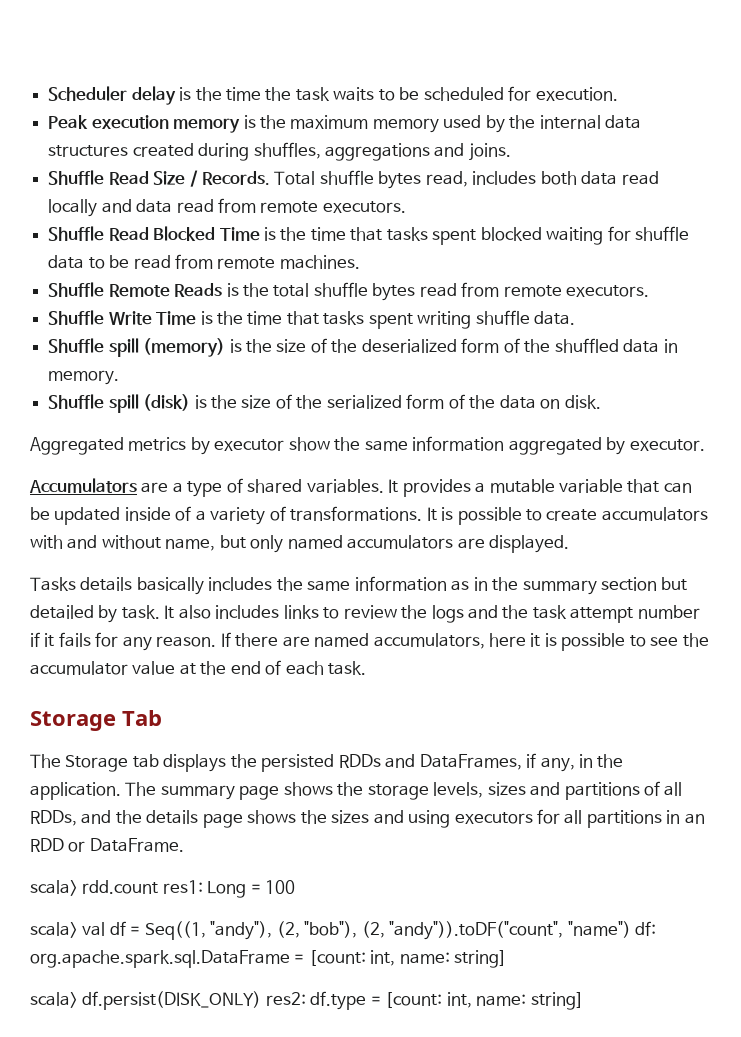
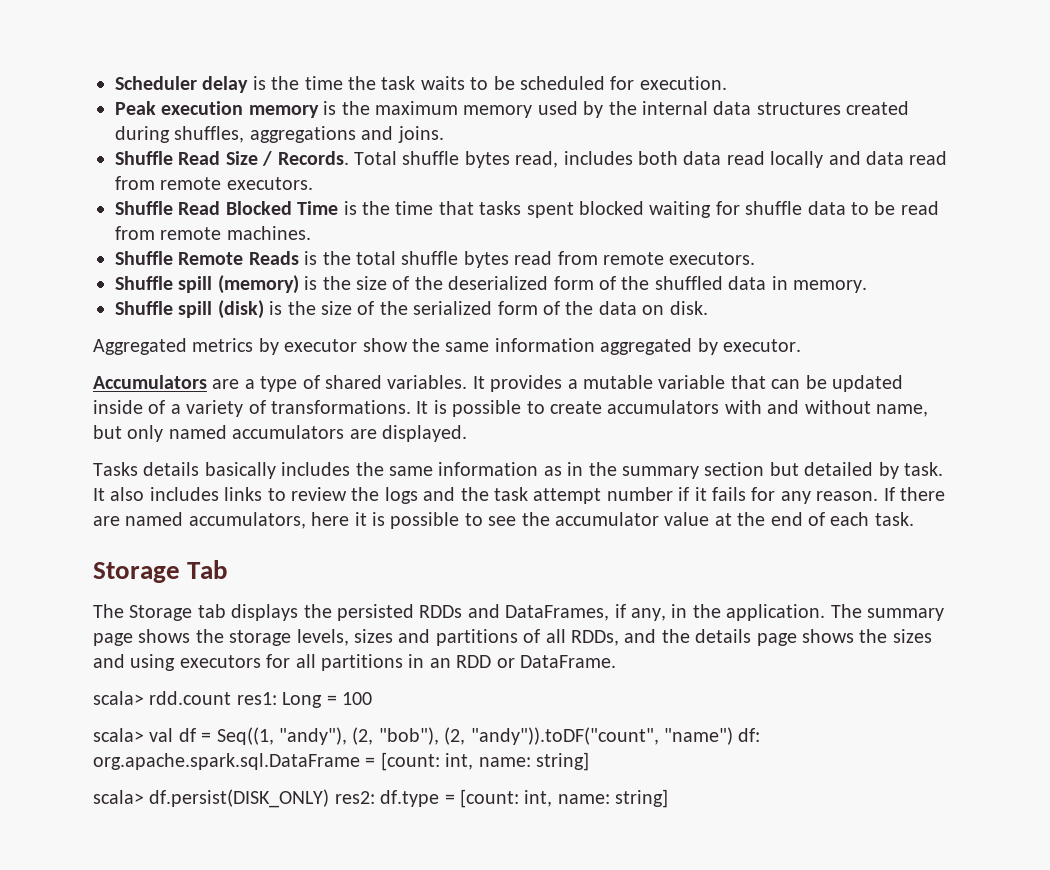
- Shuffle Write Time is the time that tasks spent writing shuffle data.

